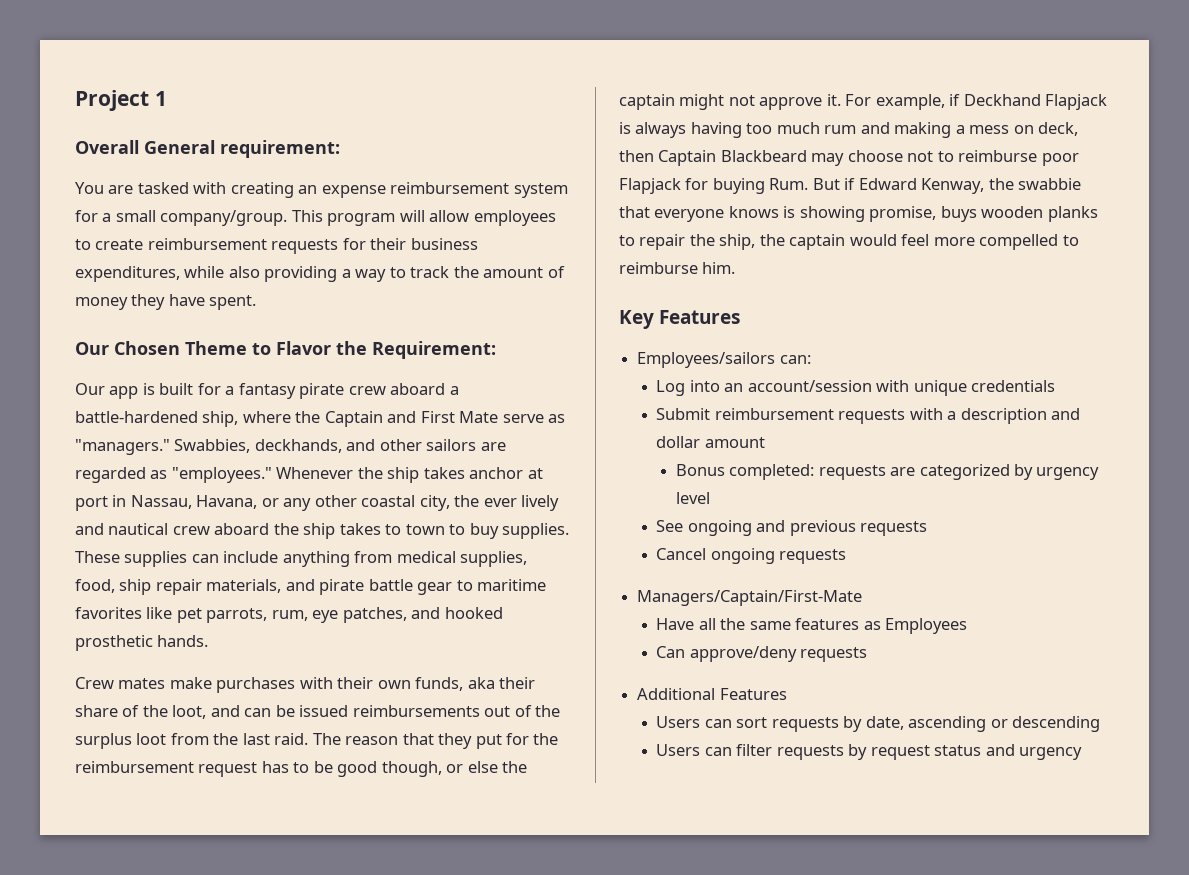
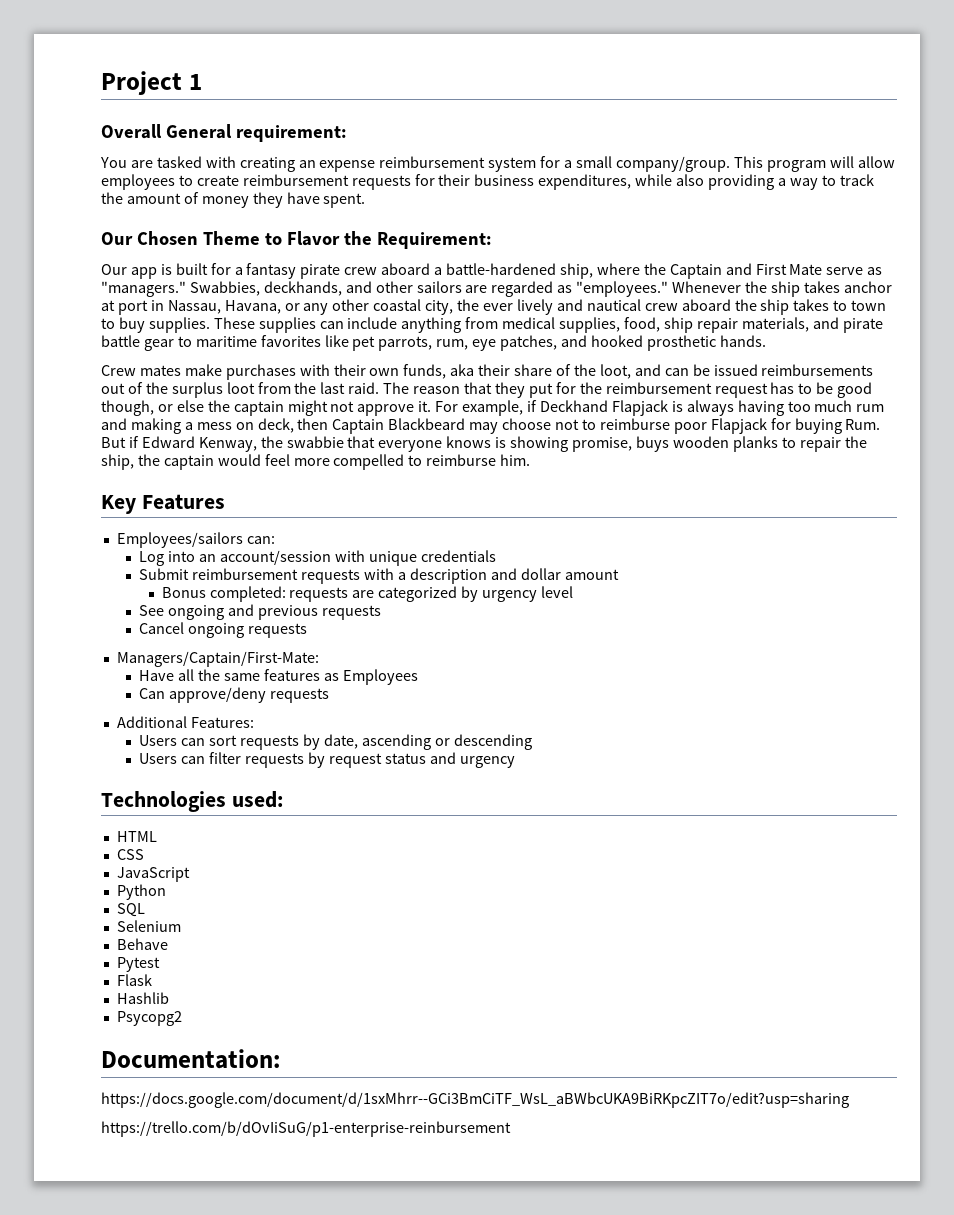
- Managers/Captain/First-Mate
+ Managers/Captain/First-Mate:
- Additional Features
+ Additional Features:
+ Technologies used:
+ HTML
+ CSS
+ JavaScript
+ Python
+ SQL
+ Selenium
+ Behave
+ Pytest
+ Flask
+ Hashlib
+ Psycopg2
+ Documentation:
+ https://docs.google.com/document/d/1sxMhrr--GCi3BmCiTF_WsL_aBWbcUKA9BiRKpcZIT7o/edit?usp=sharing
+ https://trello.com/b/dOvIiSuG/p1-enterprise-reinbursement

